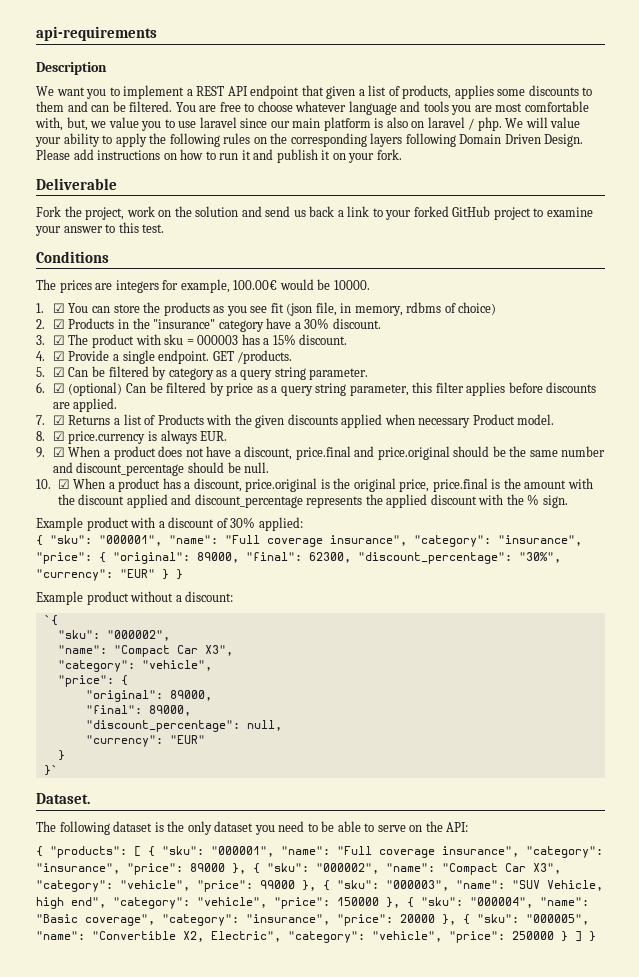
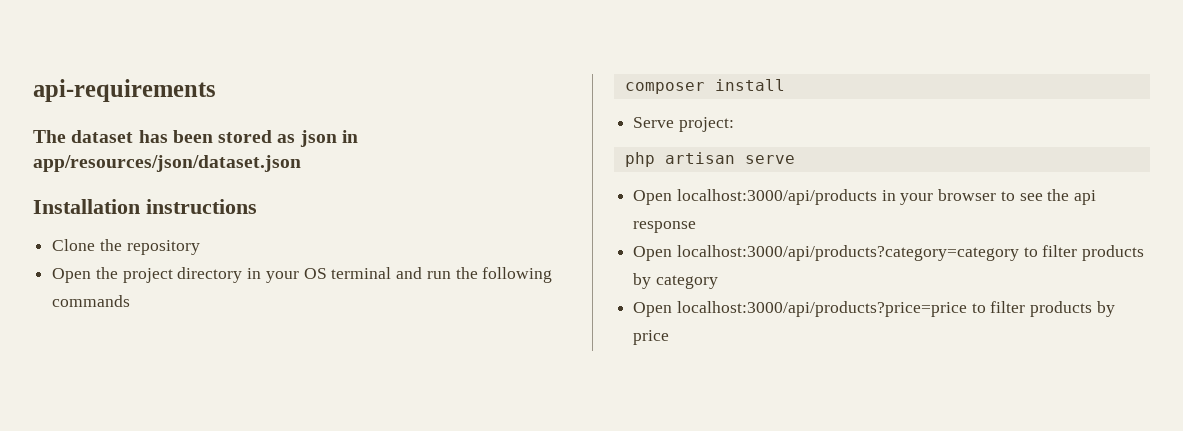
- Description
- We want you to implement a REST API endpoint that given a list of products, applies some discounts to them and can be filtered. You are free to choose whatever language and tools you are most comfortable with, but, we value you to use laravel since our main platform is also on laravel / php. We will value your ability to apply the following rules on the corresponding layers following Domain Driven Design. Please add instructions on how to run it and publish it on your fork.
- Deliverable
- Fork the project, work on the solution and send us back a link to your forked GitHub project to examine your answer to this test.
- Conditions
- The prices are integers for example, 100.00€ would be 10000.
- 1. ☑ You can store the products as you see fit (json file, in memory, rdbms of choice)
- 2. ☑ Products in the "insurance" category have a 30% discount.
- 3. ☑ The product with sku = 000003 has a 15% discount.
- 4. ☑ Provide a single endpoint. GET /products.
- 5. ☑ Can be filtered by category as a query string parameter.
- 6. ☑ (optional) Can be filtered by price as a query string parameter, this filter applies before discounts are applied.
- 7. ☑ Returns a list of Products with the given discounts applied when necessary Product model.
- 8. ☑ price.currency is always EUR.
- 9. ☑ When a product does not have a discount, price.final and price.original should be the same number and discount_percentage should be null.
- 10. ☑ When a product has a discount, price.original is the original price, price.final is the amount with the discount applied and discount_percentage represents the applied discount with the % sign.
- Example product with a discount of 30% applied:
- { "sku": "000001", "name": "Full coverage insurance", "category": "insurance", "price": { "original": 89000, "final": 62300, "discount_percentage": "30%", "currency": "EUR" } }
- Example product without a discount:
- `{
- "sku": "000002",
- "name": "Compact Car X3",
- "category": "vehicle",
- "price": {
- "original": 89000,
- "final": 89000,
- "discount_percentage": null,
- "currency": "EUR"
- }
- }`
- Dataset.
- The following dataset is the only dataset you need to be able to serve on the API:
- { "products": [ { "sku": "000001", "name": "Full coverage insurance", "category": "insurance", "price": 89000 }, { "sku": "000002", "name": "Compact Car X3", "category": "vehicle", "price": 99000 }, { "sku": "000003", "name": "SUV Vehicle, high end", "category": "vehicle", "price": 150000 }, { "sku": "000004", "name": "Basic coverage", "category": "insurance", "price": 20000 }, { "sku": "000005", "name": "Convertible X2, Electric", "category": "vehicle", "price": 250000 } ] }
+ The dataset has been stored as json in app/resources/json/dataset.json
+ Installation instructions
+ Clone the repository
+ Open the project directory in your OS terminal and run the following commands
+ composer install
+ Serve project:
+ php artisan serve
+ Open localhost:3000/api/products in your browser to see the api response
+ Open localhost:3000/api/products?category=category to filter products by category
+ Open localhost:3000/api/products?price=price to filter products by price

